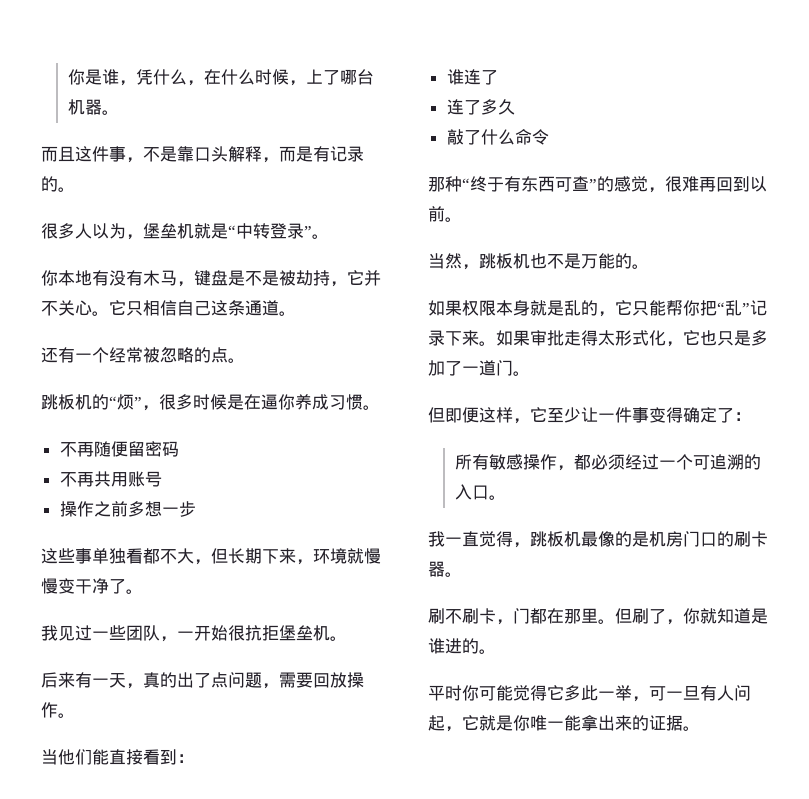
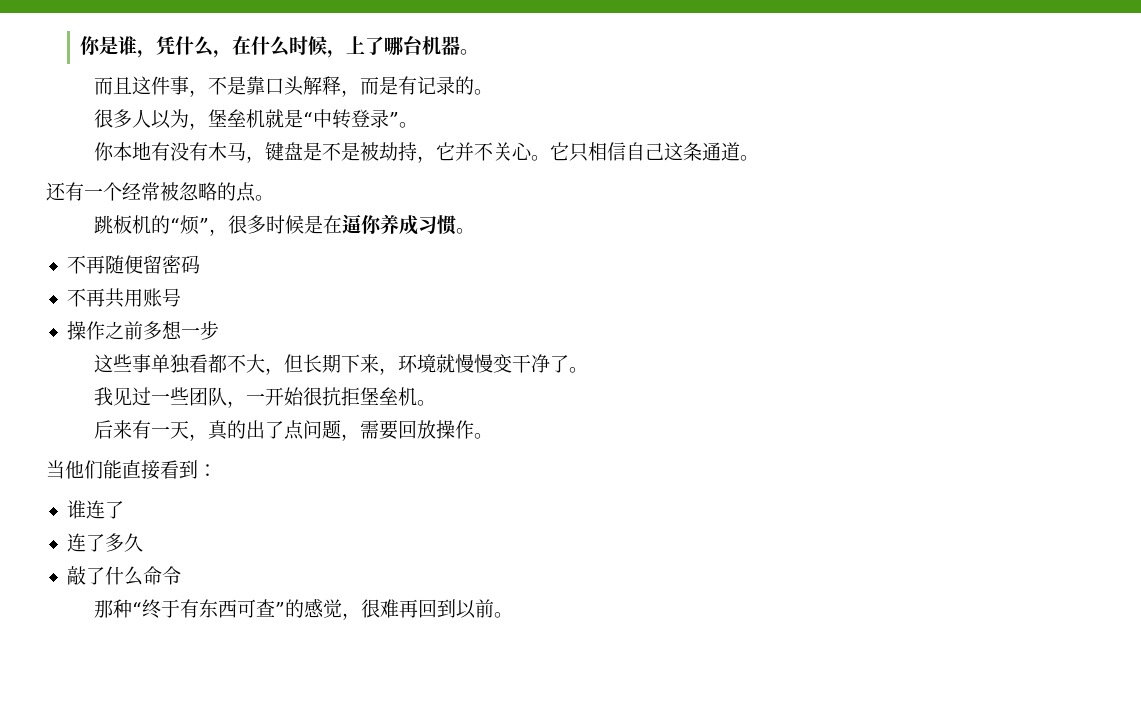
- 当然，跳板机也不是万能的。
- 如果权限本身就是乱的，它只能帮你把“乱”记录下来。如果审批走得太形式化，它也只是多加了一道门。
- 但即便这样，它至少让一件事变得确定了：
- 所有敏感操作，都必须经过一个可追溯的入口。
- 我一直觉得，跳板机最像的是机房门口的刷卡器。
- 刷不刷卡，门都在那里。但刷了，你就知道是谁进的。
- 平时你可能觉得它多此一举，可一旦有人问起，它就是你唯一能拿出来的证据。

